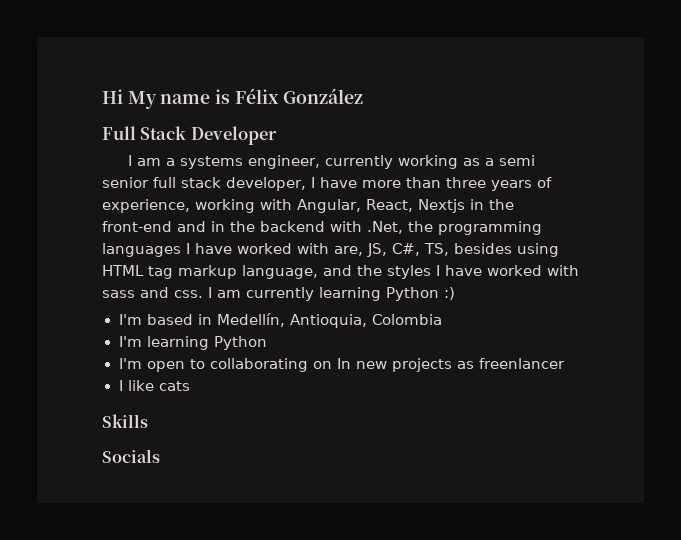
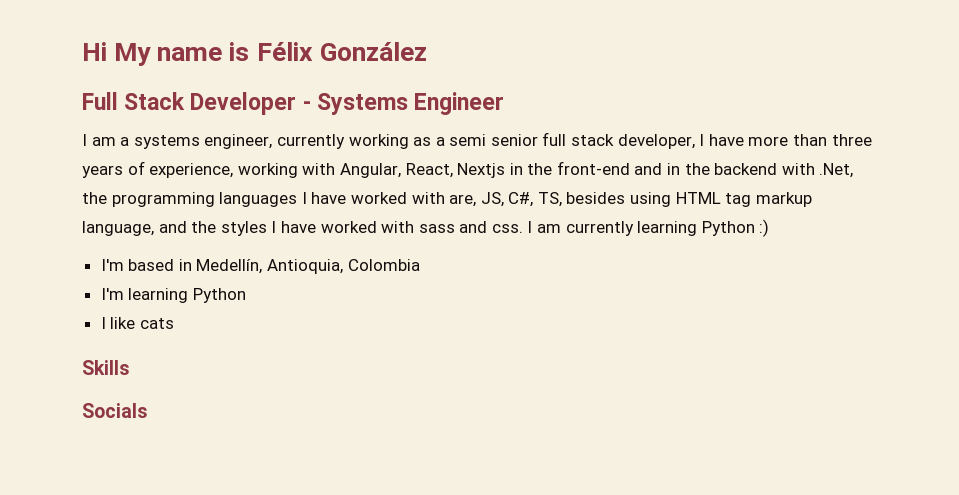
- Full Stack Developer
+ Full Stack Developer - Systems Engineer
- I'm open to collaborating on In new projects as freenlancer

